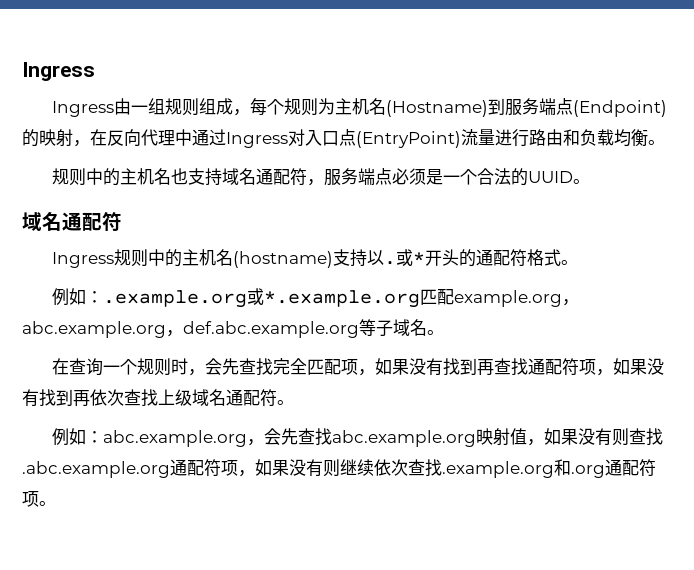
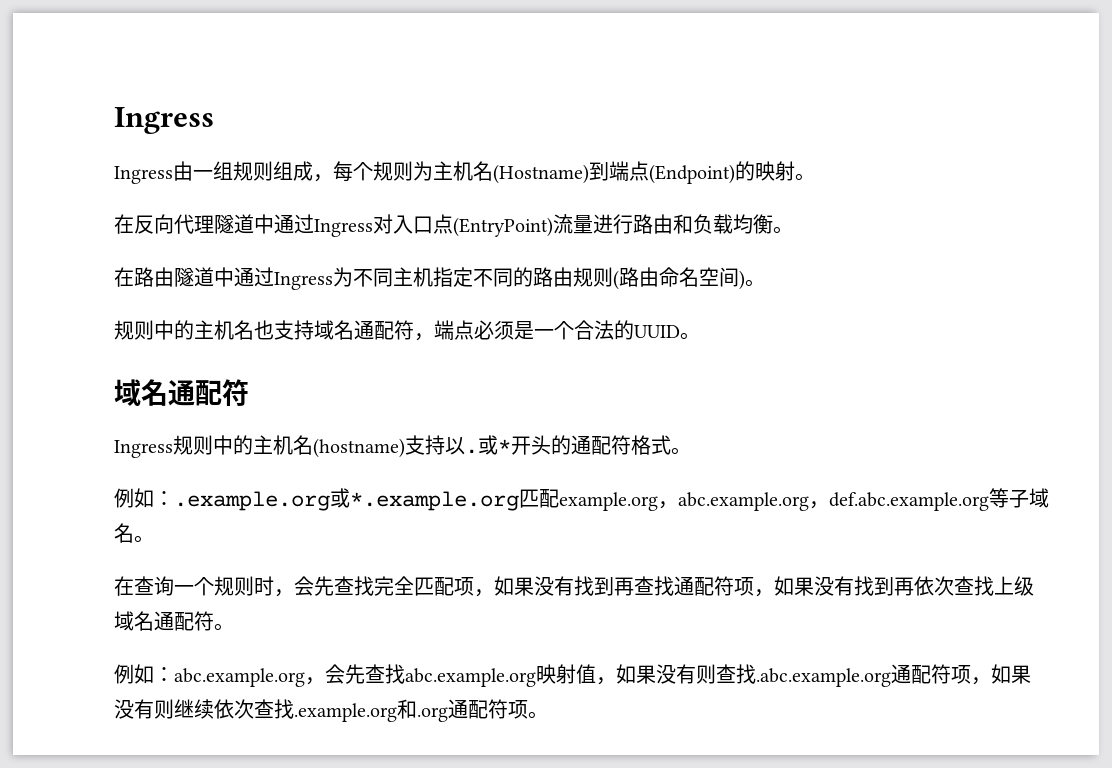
- Ingress由一组规则组成，每个规则为主机名(Hostname)到服务端点(Endpoint)的映射，在反向代理中通过Ingress对入口点(EntryPoint)流量进行路由和负载均衡。
+ Ingress由一组规则组成，每个规则为主机名(Hostname)到端点(Endpoint)的映射。
+ 在反向代理隧道中通过Ingress对入口点(EntryPoint)流量进行路由和负载均衡。
+ 在路由隧道中通过Ingress为不同主机指定不同的路由规则(路由命名空间)。
- 规则中的主机名也支持域名通配符，服务端点必须是一个合法的UUID。
+ 规则中的主机名也支持域名通配符，端点必须是一个合法的UUID。

